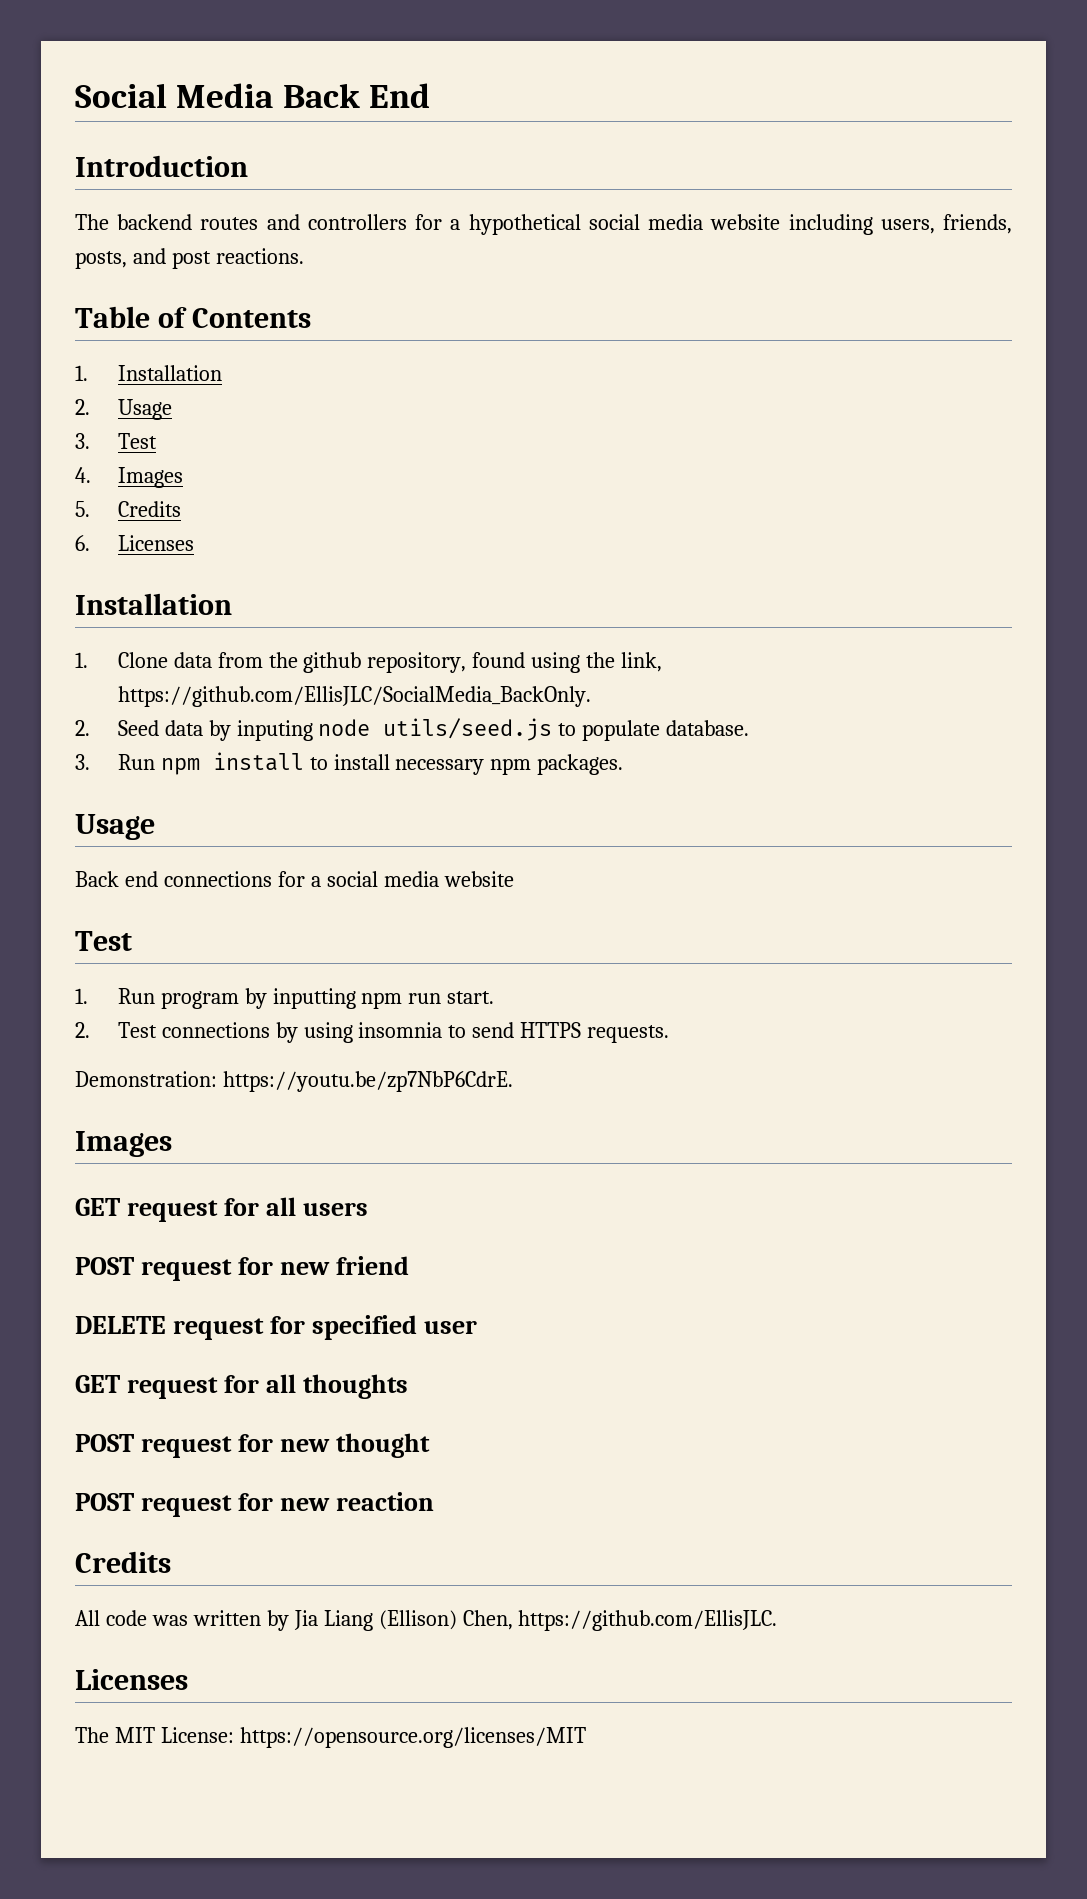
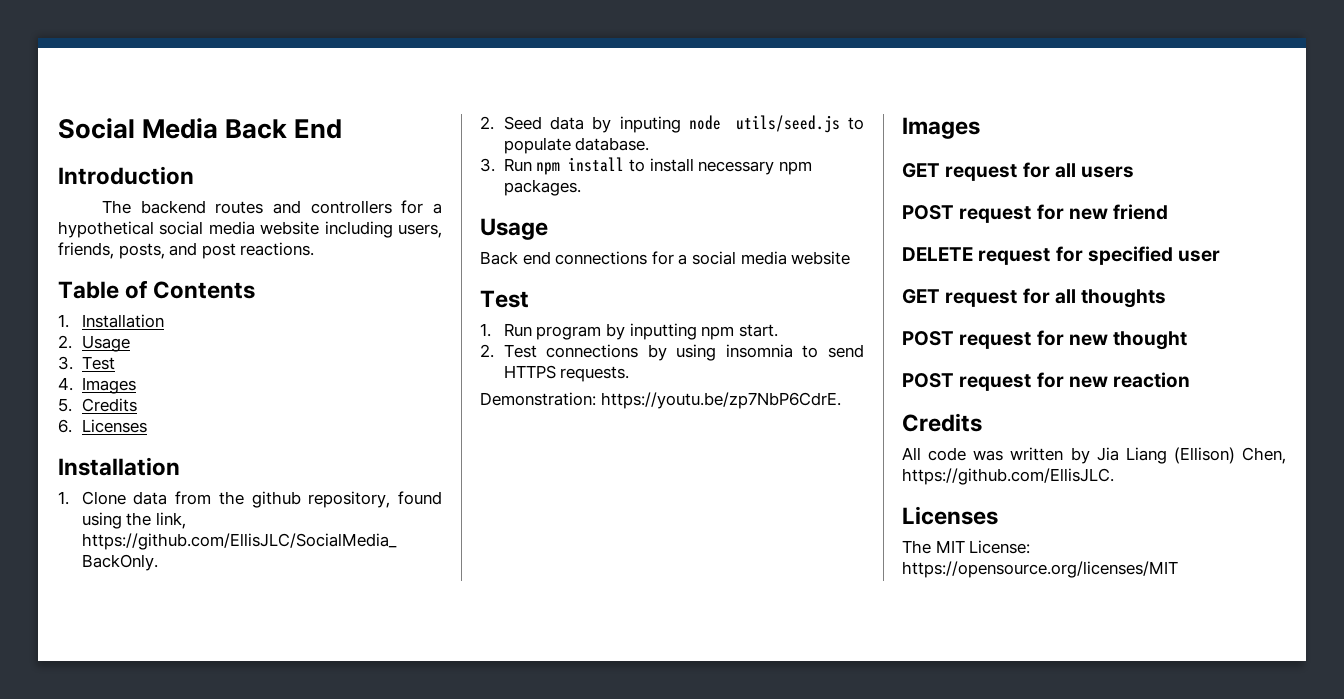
- 1. Run program by inputting npm run start.
+ 1. Run program by inputting npm start.

